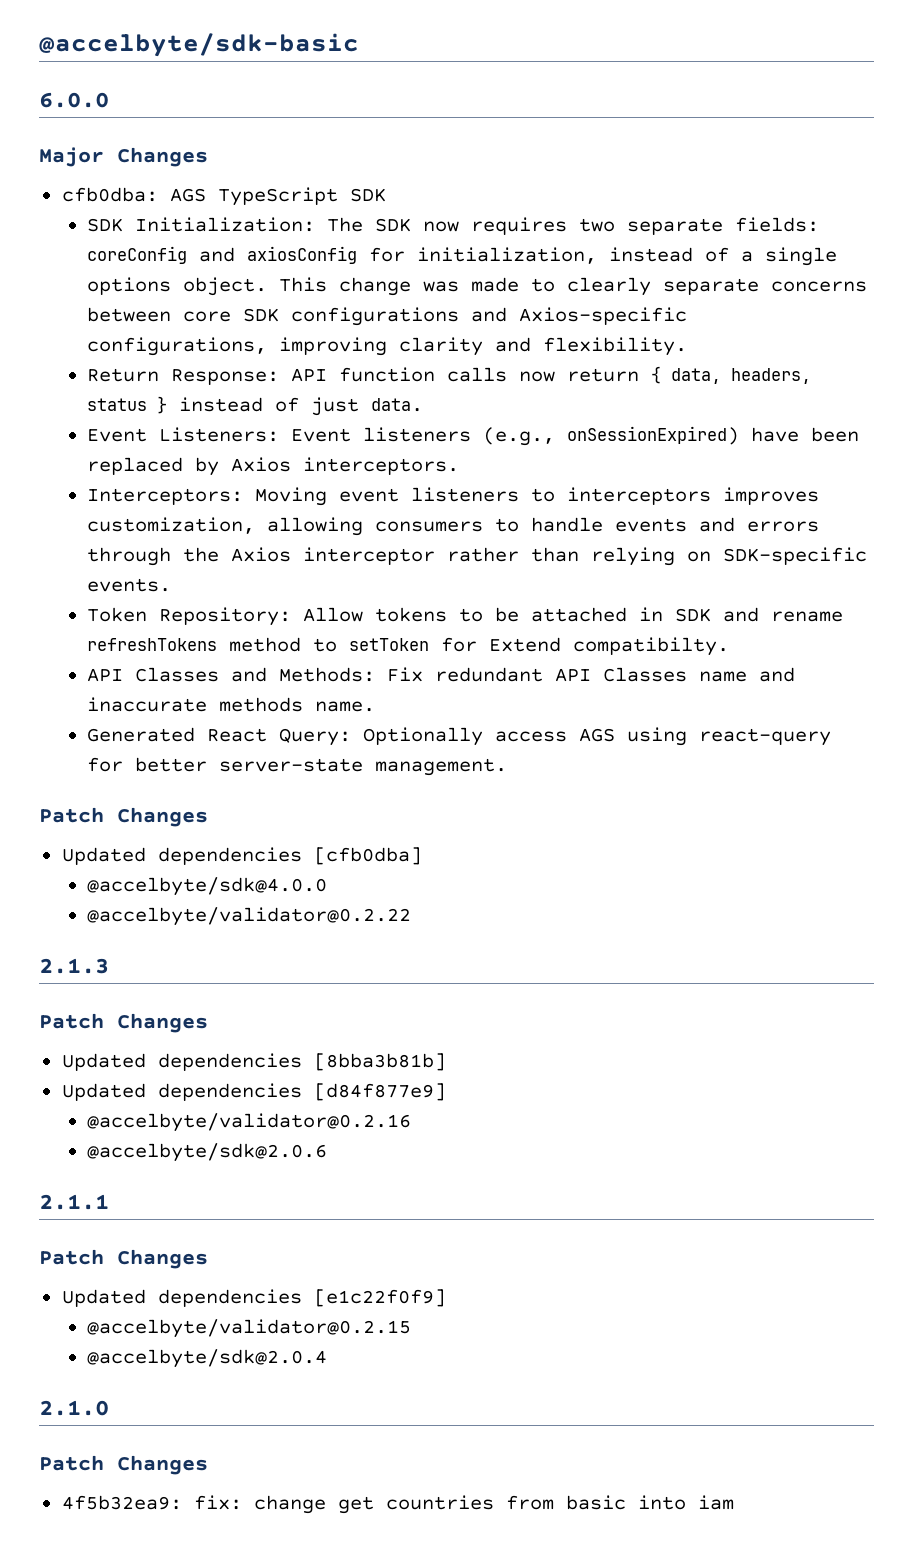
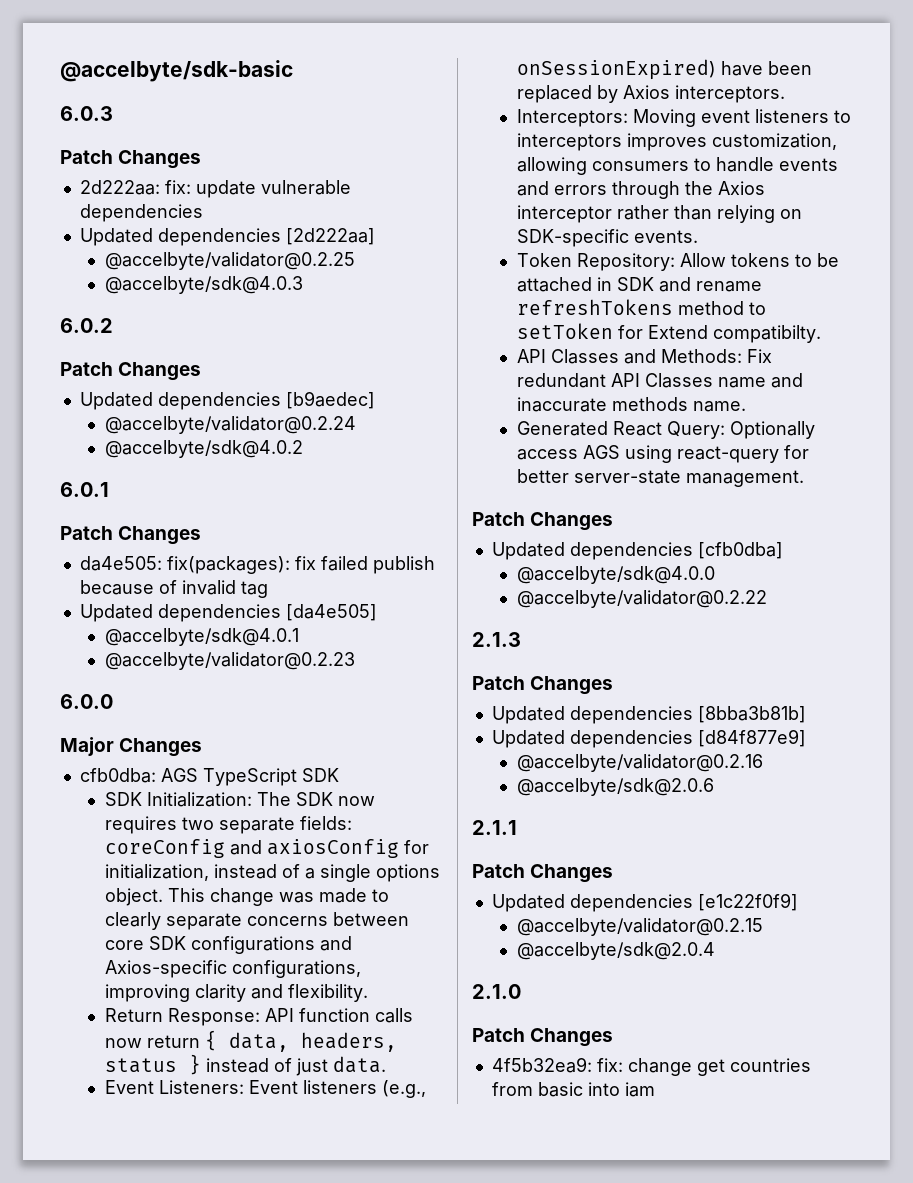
+ 6.0.3
+ Patch Changes
+ 2d222aa: fix: update vulnerable dependencies
+ Updated dependencies [2d222aa]
+ @accelbyte/validator@0.2.25
+ @accelbyte/sdk@4.0.3
+ 6.0.2
+ Patch Changes
+ Updated dependencies [b9aedec]
+ @accelbyte/validator@0.2.24
+ @accelbyte/sdk@4.0.2
+ 6.0.1
+ Patch Changes
+ da4e505: fix(packages): fix failed publish because of invalid tag
+ Updated dependencies [da4e505]
+ @accelbyte/sdk@4.0.1
+ @accelbyte/validator@0.2.23

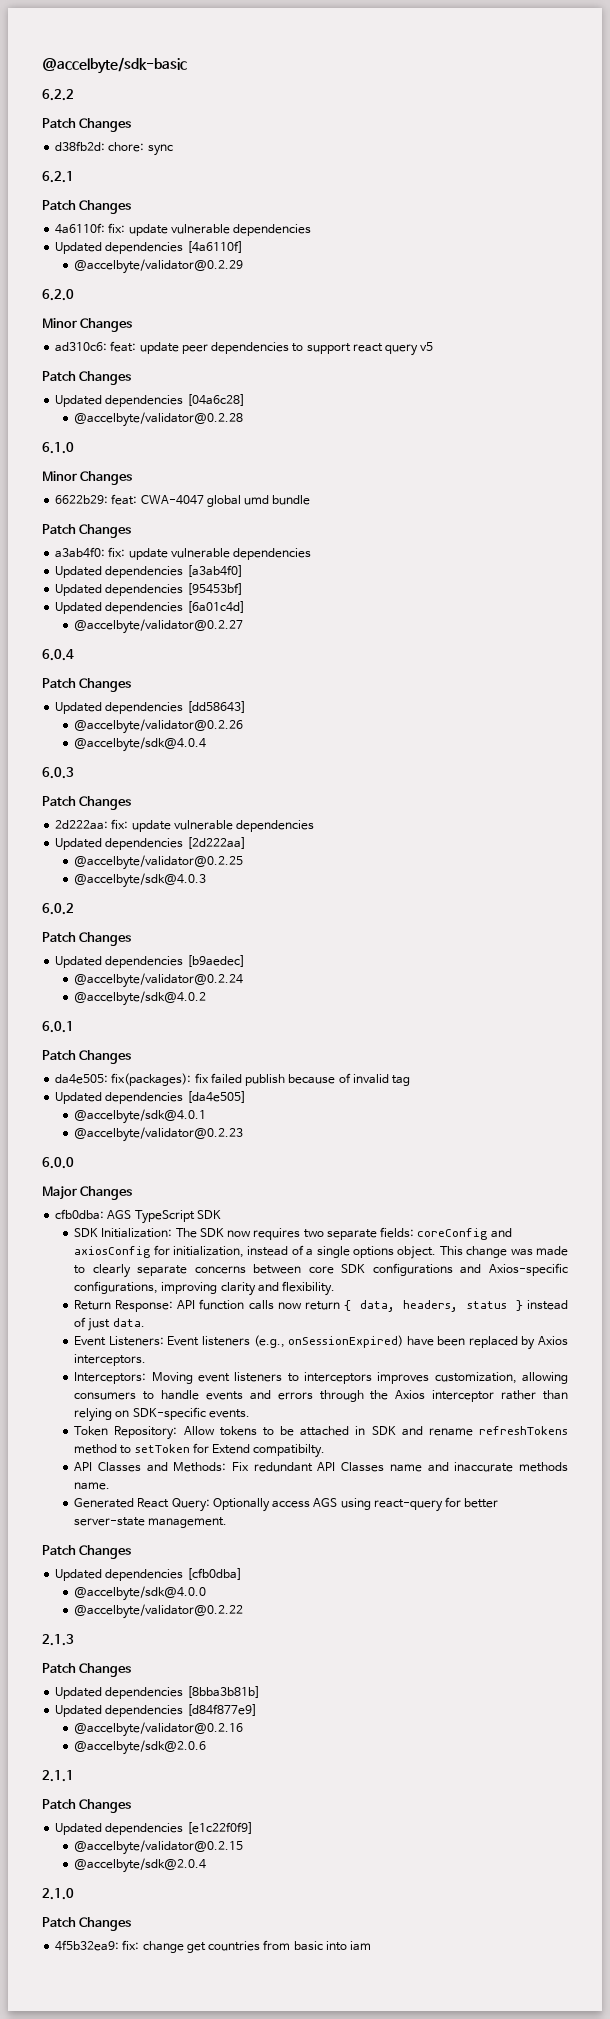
+ 6.2.2
+ Patch Changes
+ d38fb2d: chore: sync
+ 6.2.1
+ Patch Changes
+ 4a6110f: fix: update vulnerable dependencies
+ Updated dependencies [4a6110f]
+ @accelbyte/validator@0.2.29
+ 6.2.0
+ Minor Changes
+ ad310c6: feat: update peer dependencies to support react query v5
+ Patch Changes
+ Updated dependencies [04a6c28]
+ @accelbyte/validator@0.2.28
+ 6.1.0
+ Minor Changes
+ 6622b29: feat: CWA-4047 global umd bundle
+ Patch Changes
+ a3ab4f0: fix: update vulnerable dependencies
+ Updated dependencies [a3ab4f0]
+ Updated dependencies [95453bf]
+ Updated dependencies [6a01c4d]
+ @accelbyte/validator@0.2.27
+ 6.0.4
+ Patch Changes
+ Updated dependencies [dd58643]
+ @accelbyte/validator@0.2.26
+ @accelbyte/sdk@4.0.4

